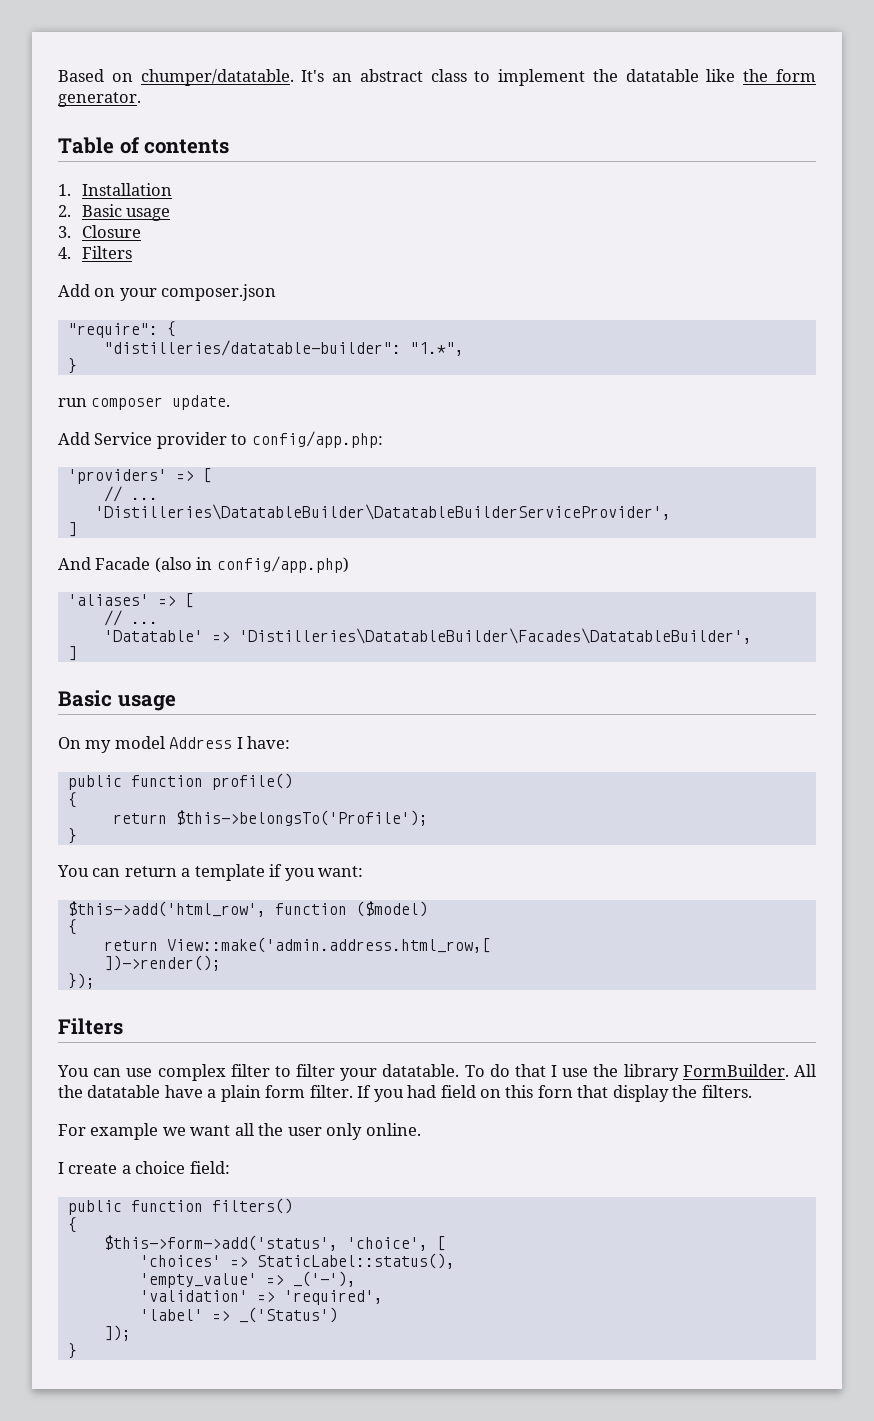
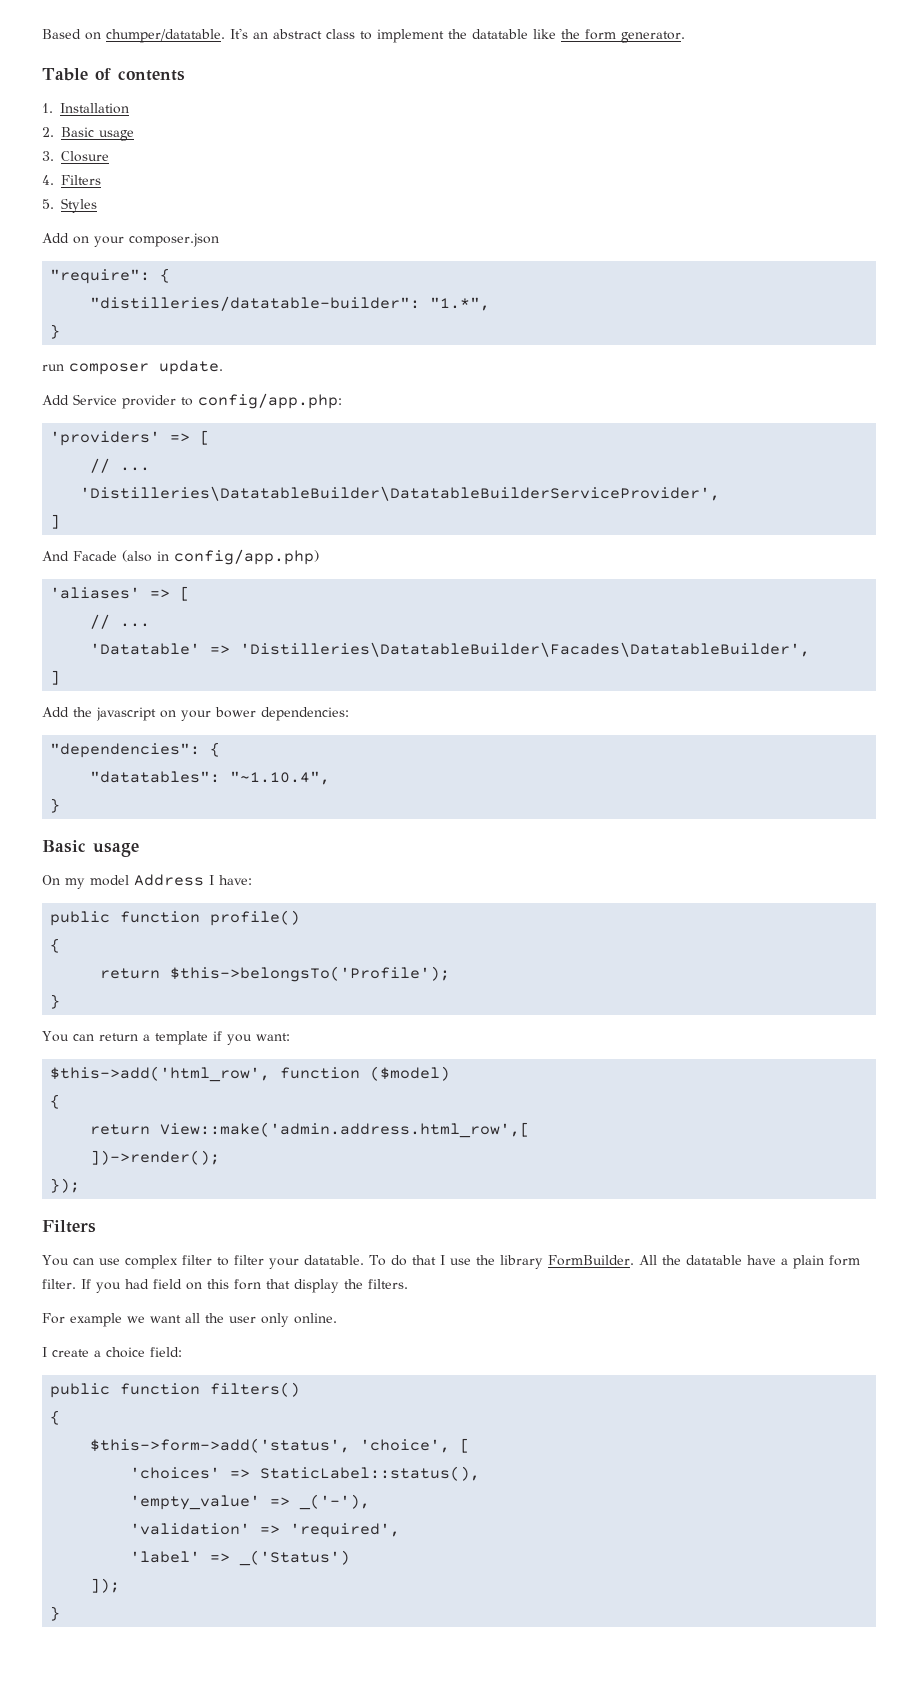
+ 5. Styles
+ Add the javascript on your bower dependencies:
+ "dependencies": {
+ "datatables": "~1.10.4",
+ }
- return View::make('admin.address.html_row,[
+ return View::make('admin.address.html_row',[

